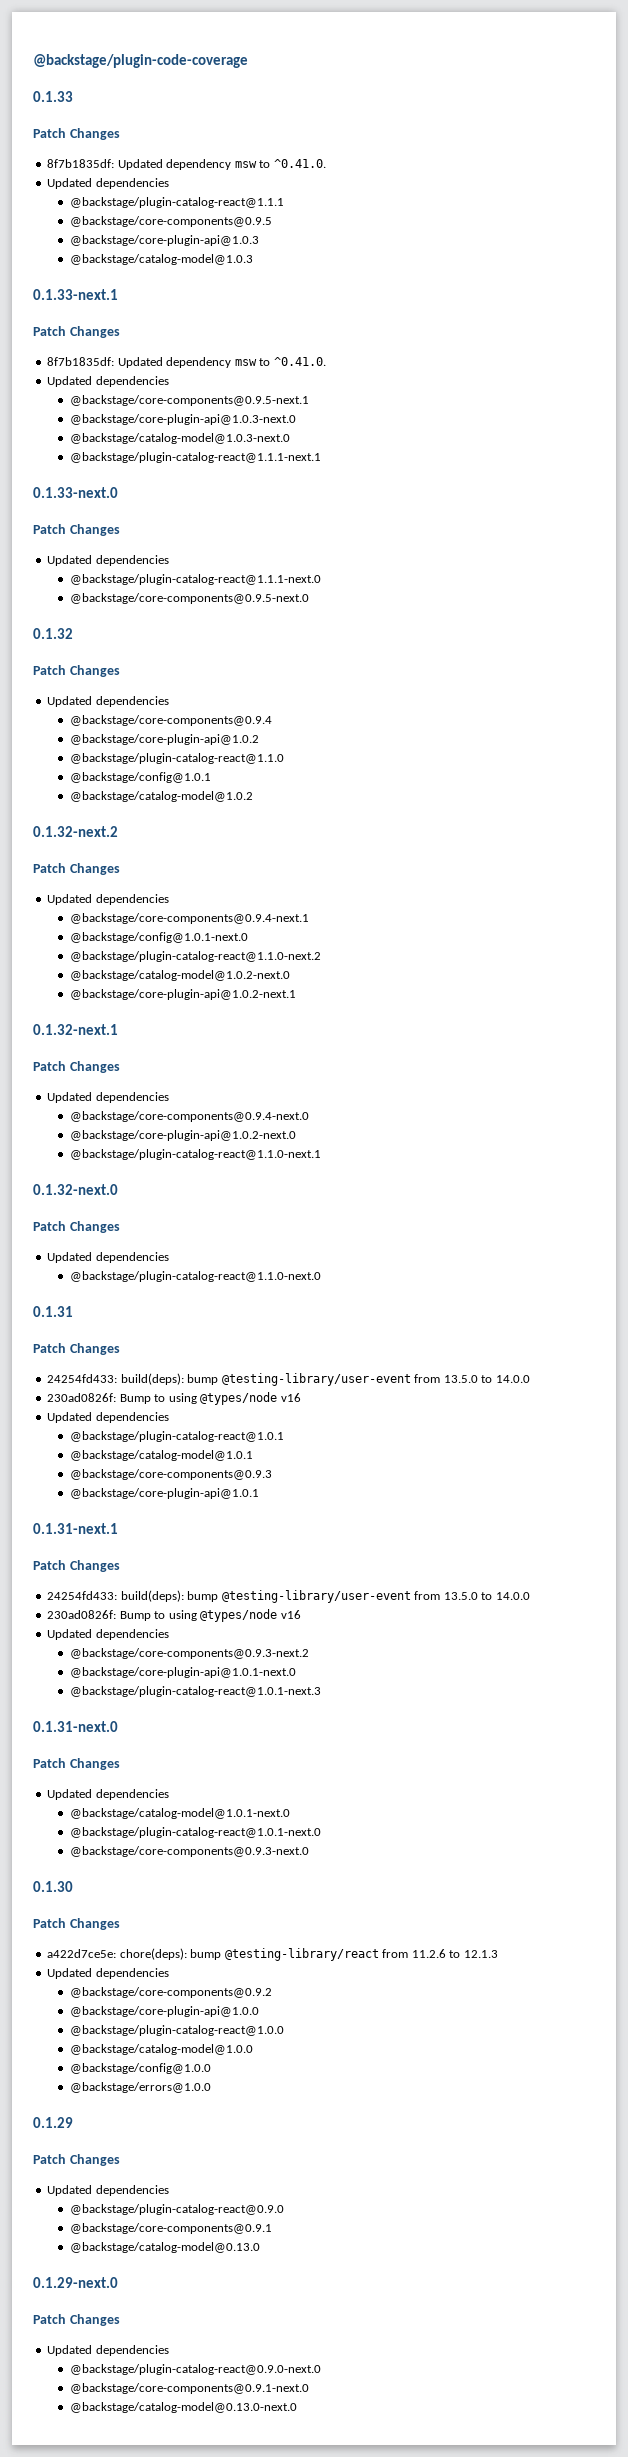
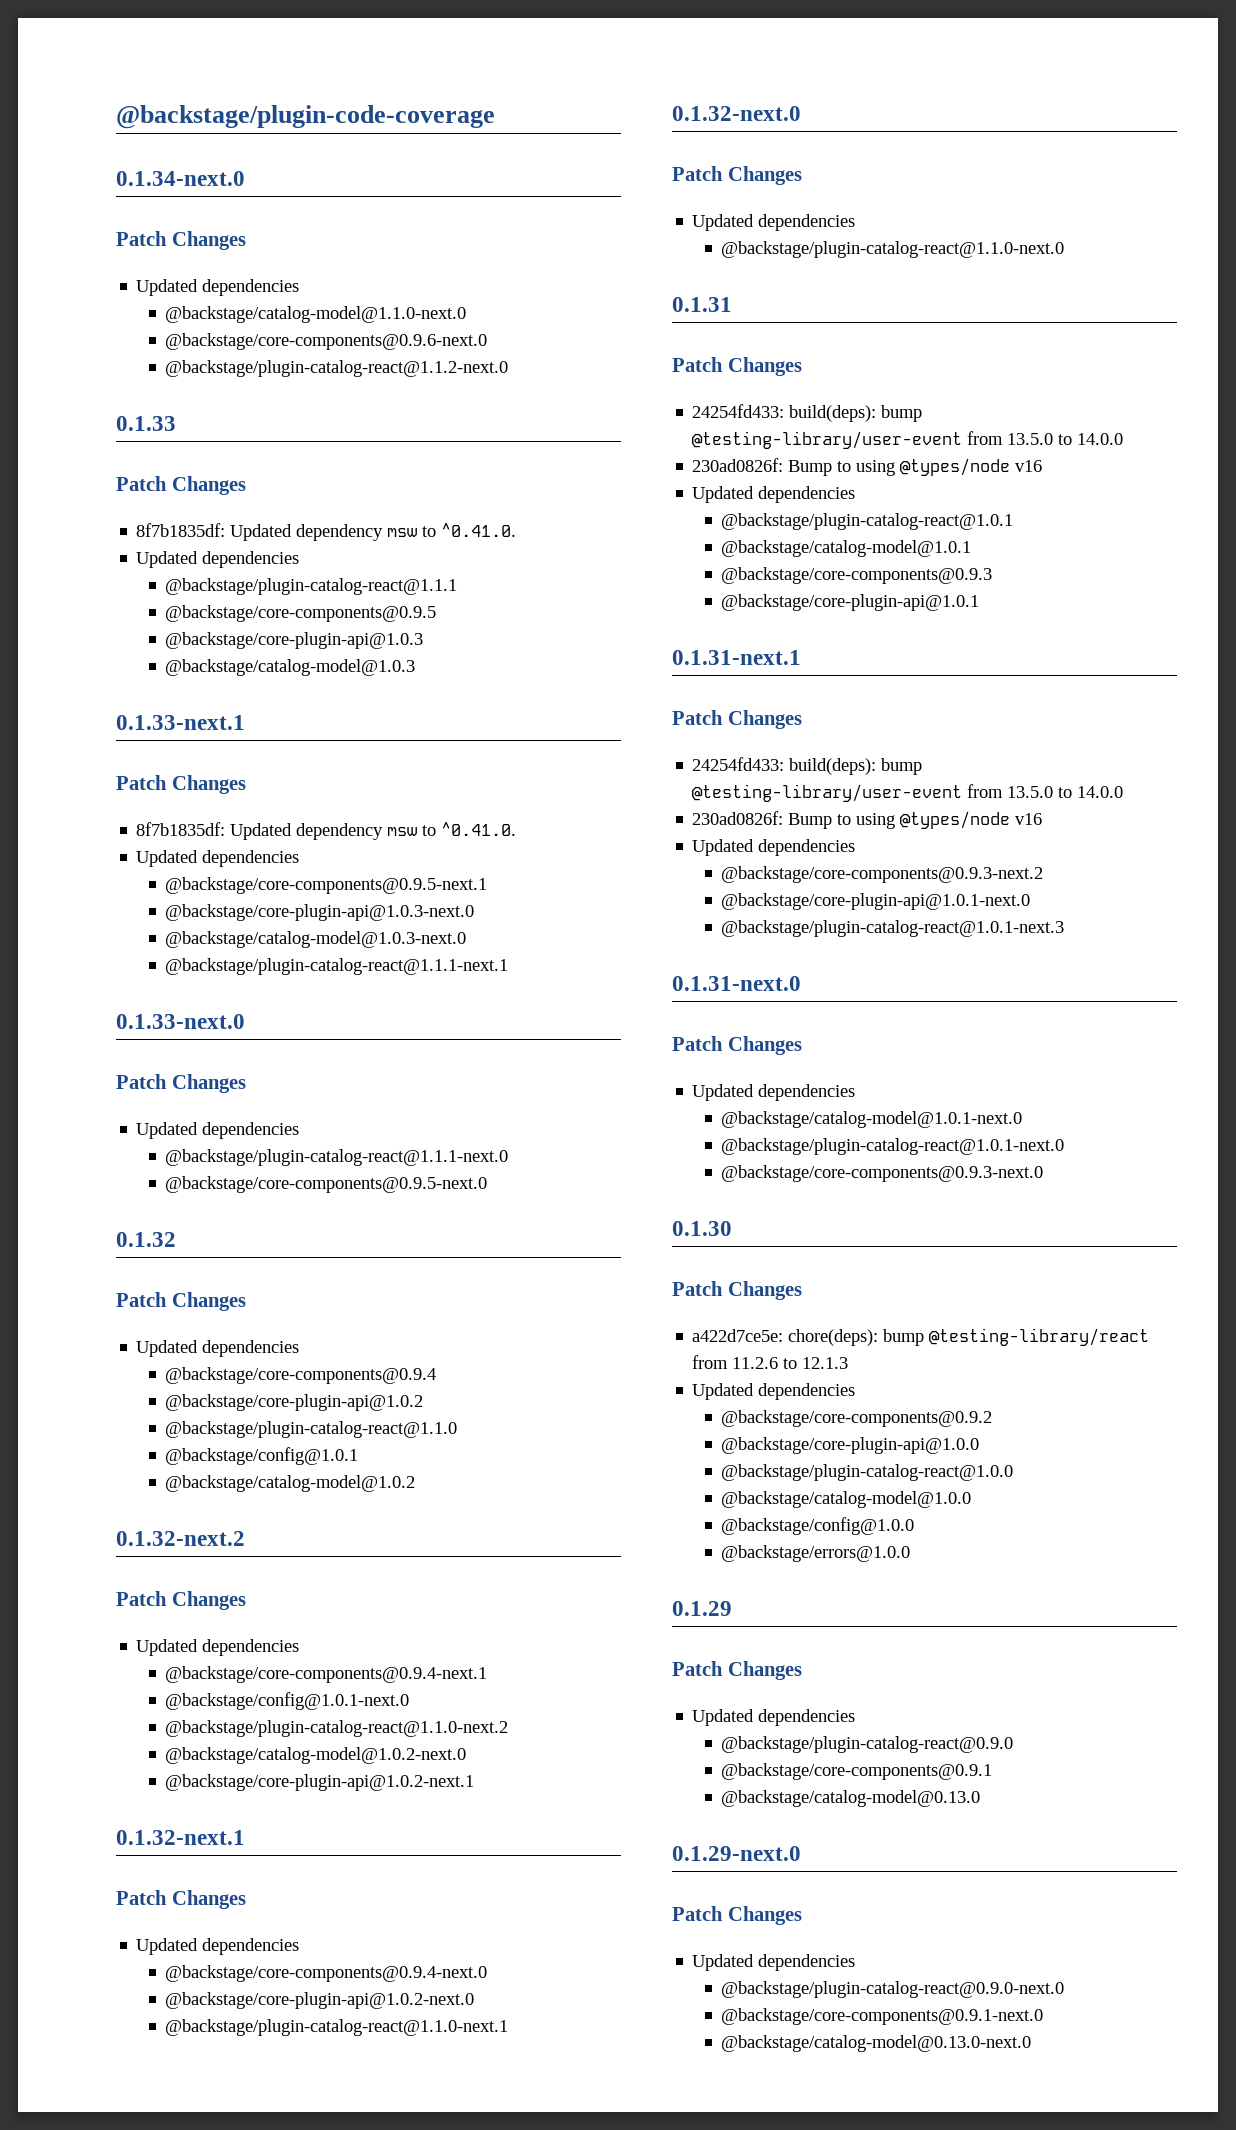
+ 0.1.34-next.0
+ Patch Changes
+ Updated dependencies
+ @backstage/catalog-model@1.1.0-next.0
+ @backstage/core-components@0.9.6-next.0
+ @backstage/plugin-catalog-react@1.1.2-next.0

